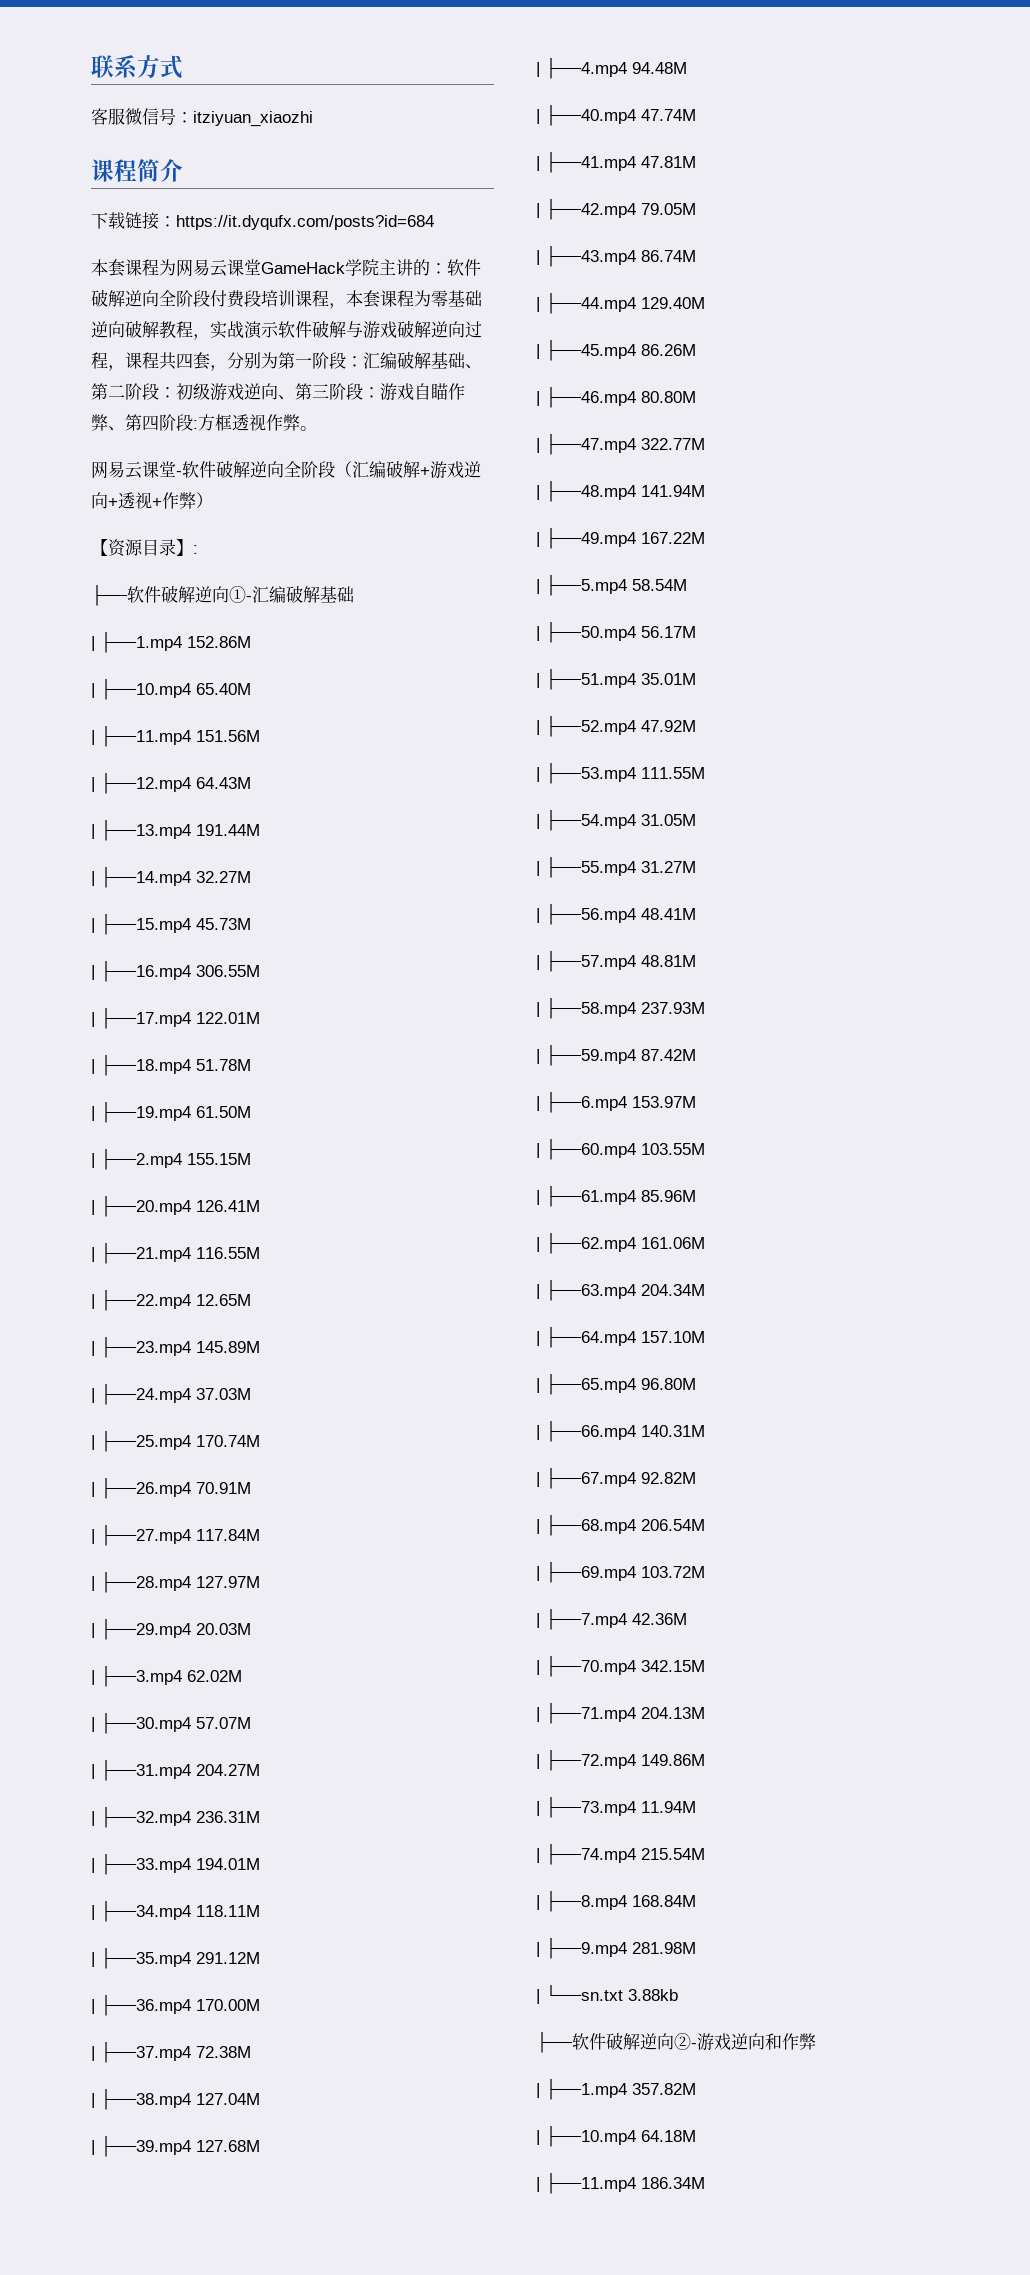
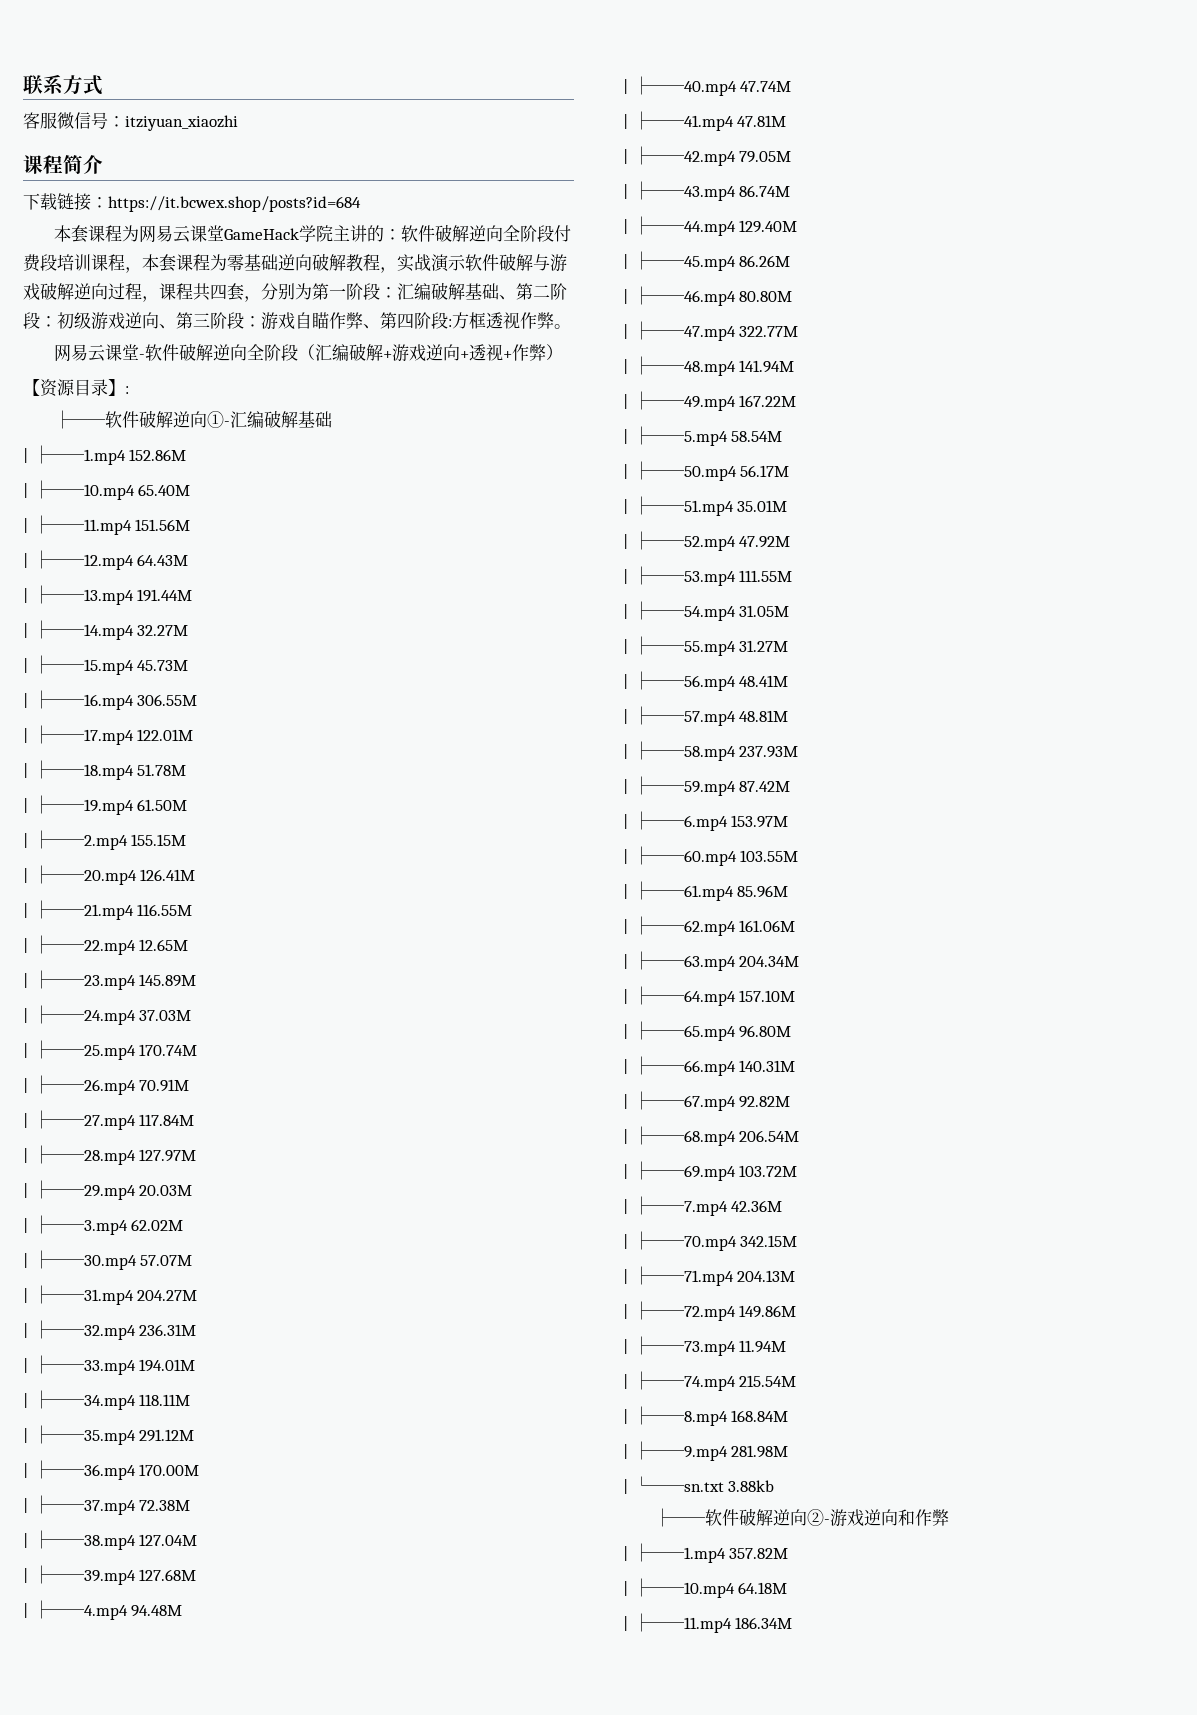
- 下载链接：https://it.dyqufx.com/posts?id=684
+ 下载链接：https://it.bcwex.shop/posts?id=684

